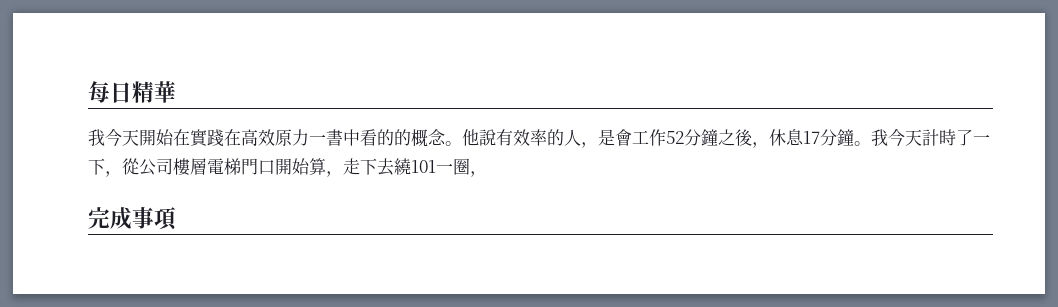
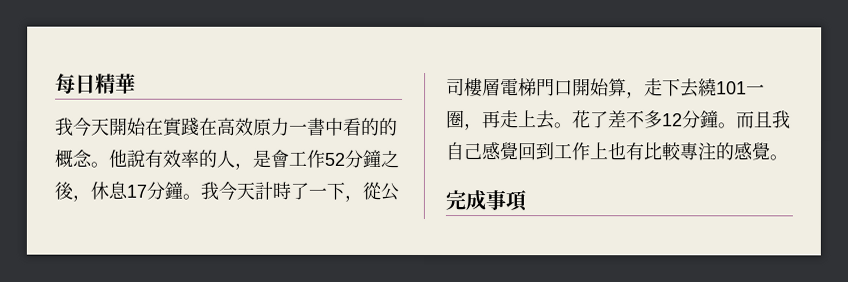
- 我今天計時了一下，從公司樓層電梯門口開始算，走下去繞101一圈，
+ 我今天計時了一下，從公司樓層電梯門口開始算，走下去繞101一圈，再走上去。花了差不多12分鐘。而且我自己感覺回到工作上也有比較專注的感覺。

